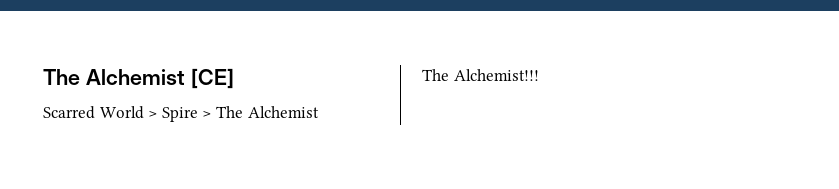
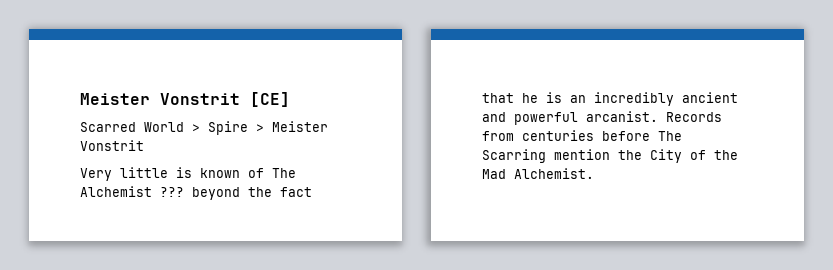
- The Alchemist [CE]
+ Meister Vonstrit [CE]
- Scarred World > Spire > The Alchemist
- The Alchemist!!!
+ Scarred World > Spire > Meister Vonstrit
+ Very little is known of The Alchemist ??? beyond the fact that he is an incredibly ancient and powerful arcanist. Records from centuries before The Scarring mention the City of the Mad Alchemist.

